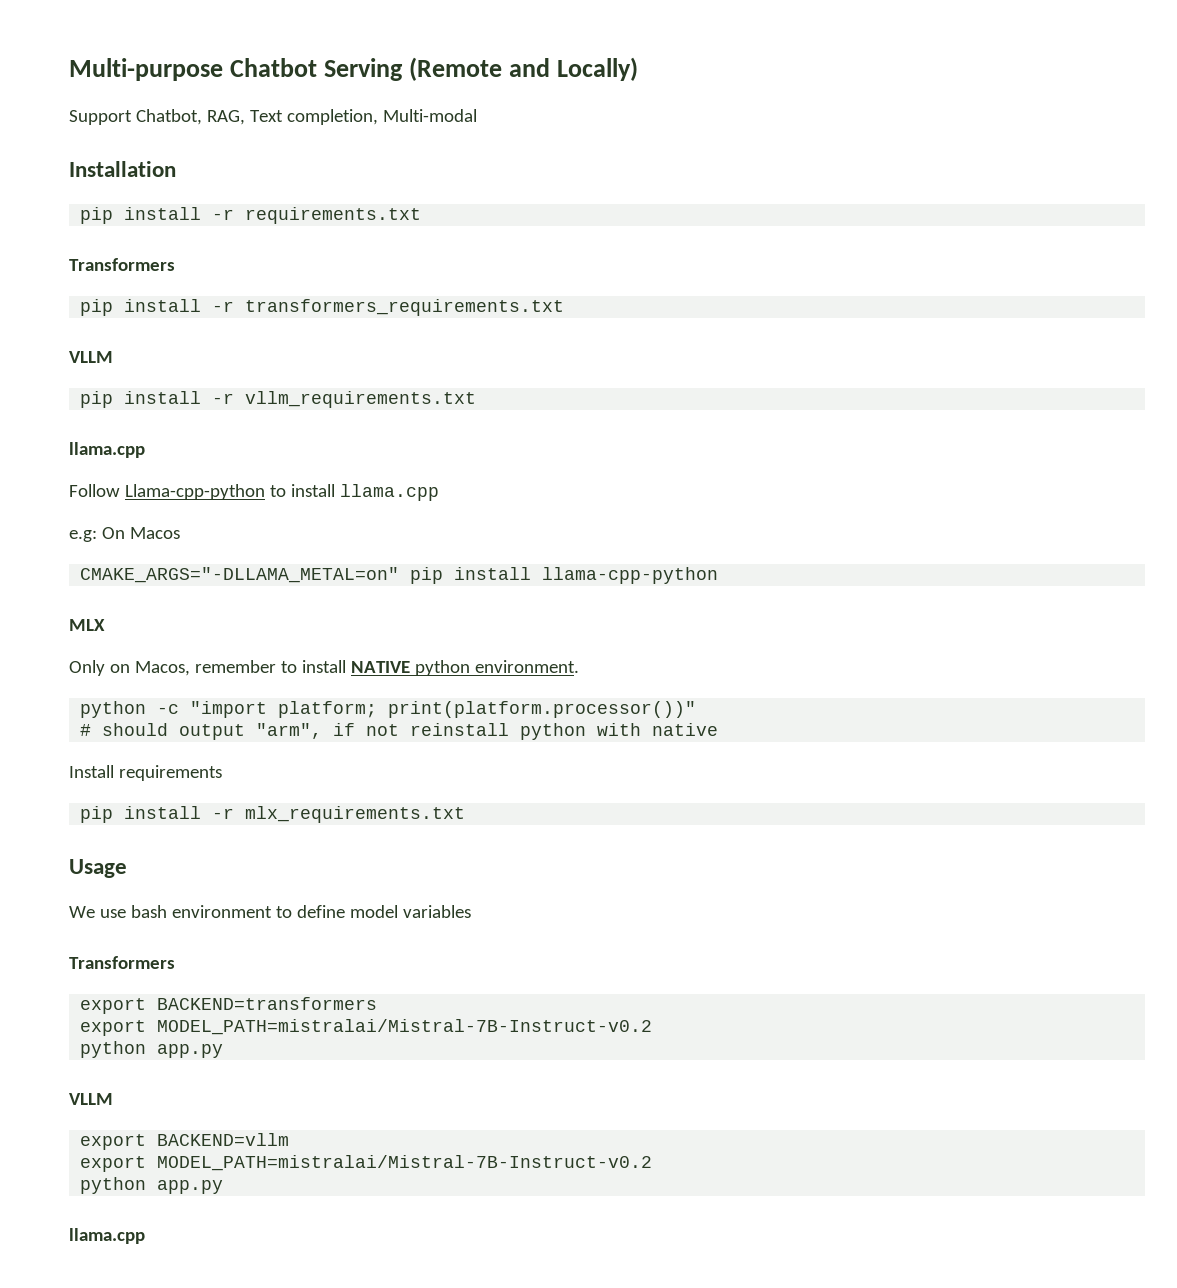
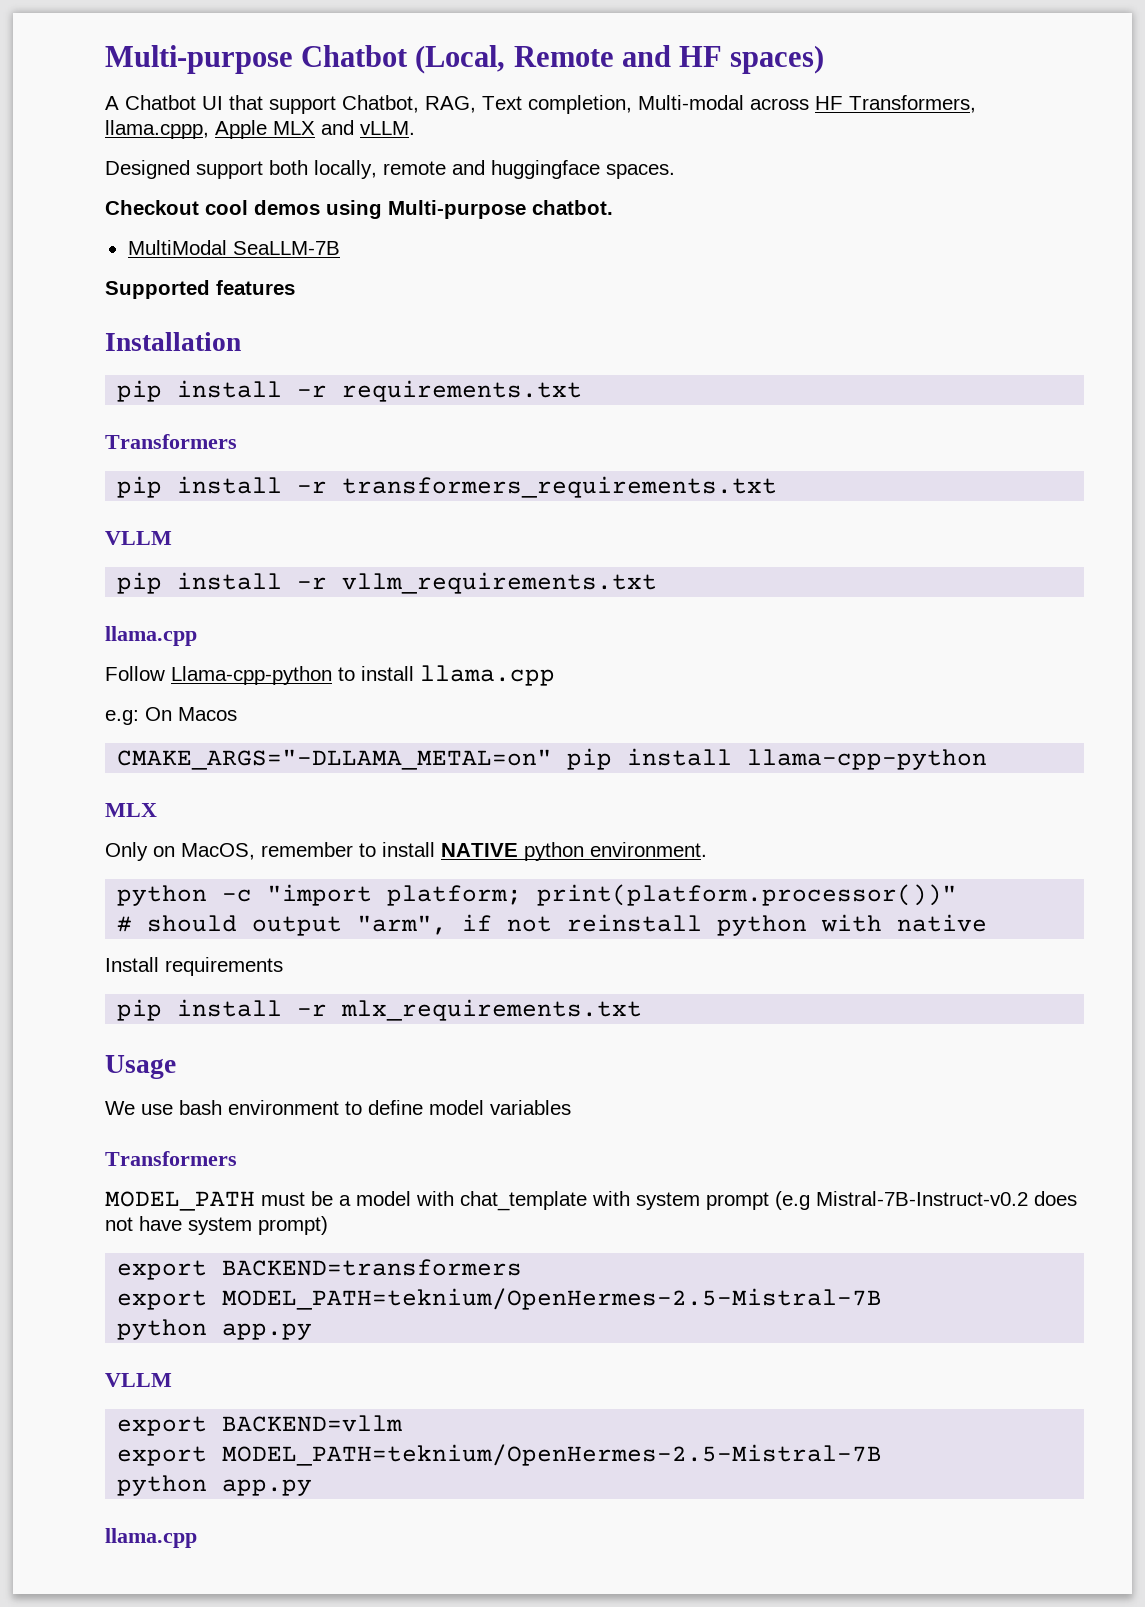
- Multi-purpose Chatbot Serving (Remote and Locally)
- Support Chatbot, RAG, Text completion, Multi-modal
+ Multi-purpose Chatbot (Local, Remote and HF spaces)
+ A Chatbot UI that support Chatbot, RAG, Text completion, Multi-modal across HF Transformers, llama.cppp, Apple MLX and vLLM.
+ Designed support both locally, remote and huggingface spaces.
+ Checkout cool demos using Multi-purpose chatbot.
+ MultiModal SeaLLM-7B
+ Supported features
- Only on Macos, remember to install NATIVE python environment.
+ Only on MacOS, remember to install NATIVE python environment.
+ MODEL_PATH must be a model with chat_template with system prompt (e.g Mistral-7B-Instruct-v0.2 does not have system prompt)
  export BACKEND=transformers
- export MODEL_PATH=mistralai/Mistral-7B-Instruct-v0.2
+ export MODEL_PATH=teknium/OpenHermes-2.5-Mistral-7B
  export BACKEND=vllm
- export MODEL_PATH=mistralai/Mistral-7B-Instruct-v0.2
+ export MODEL_PATH=teknium/OpenHermes-2.5-Mistral-7B

